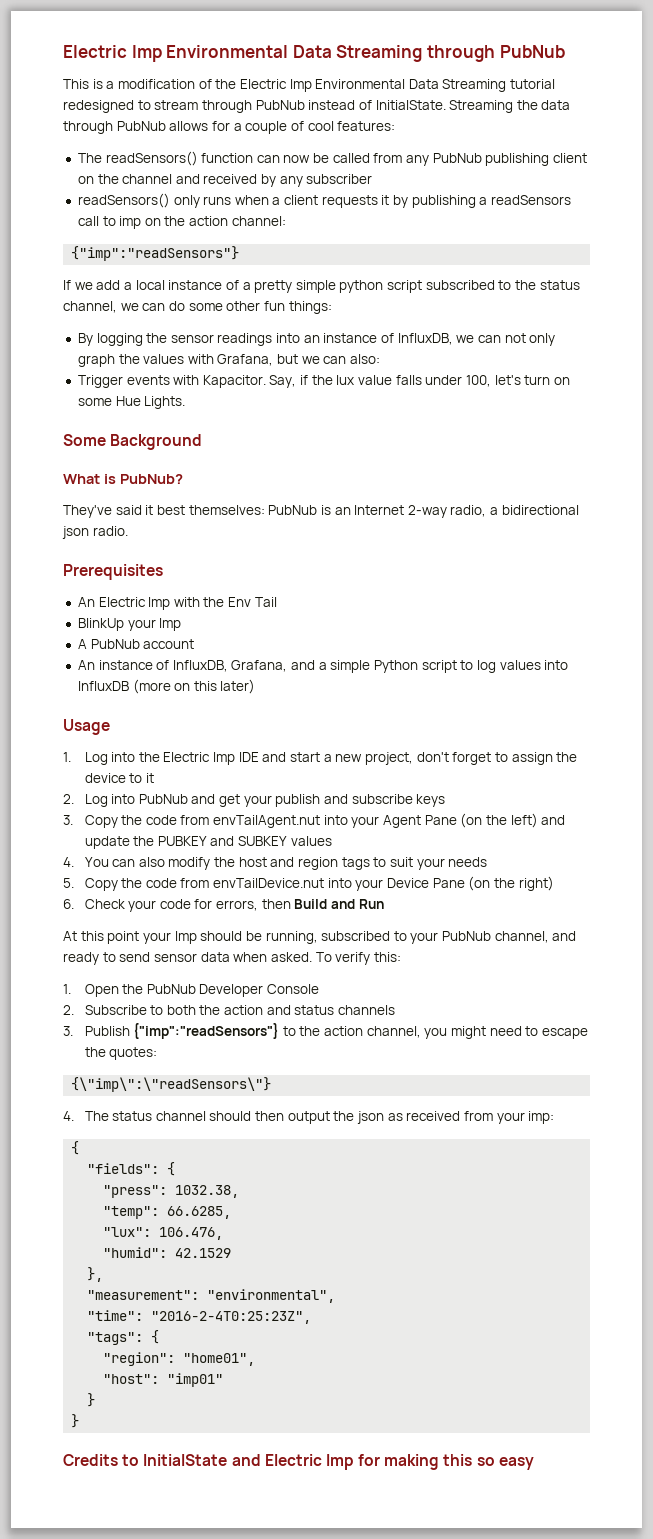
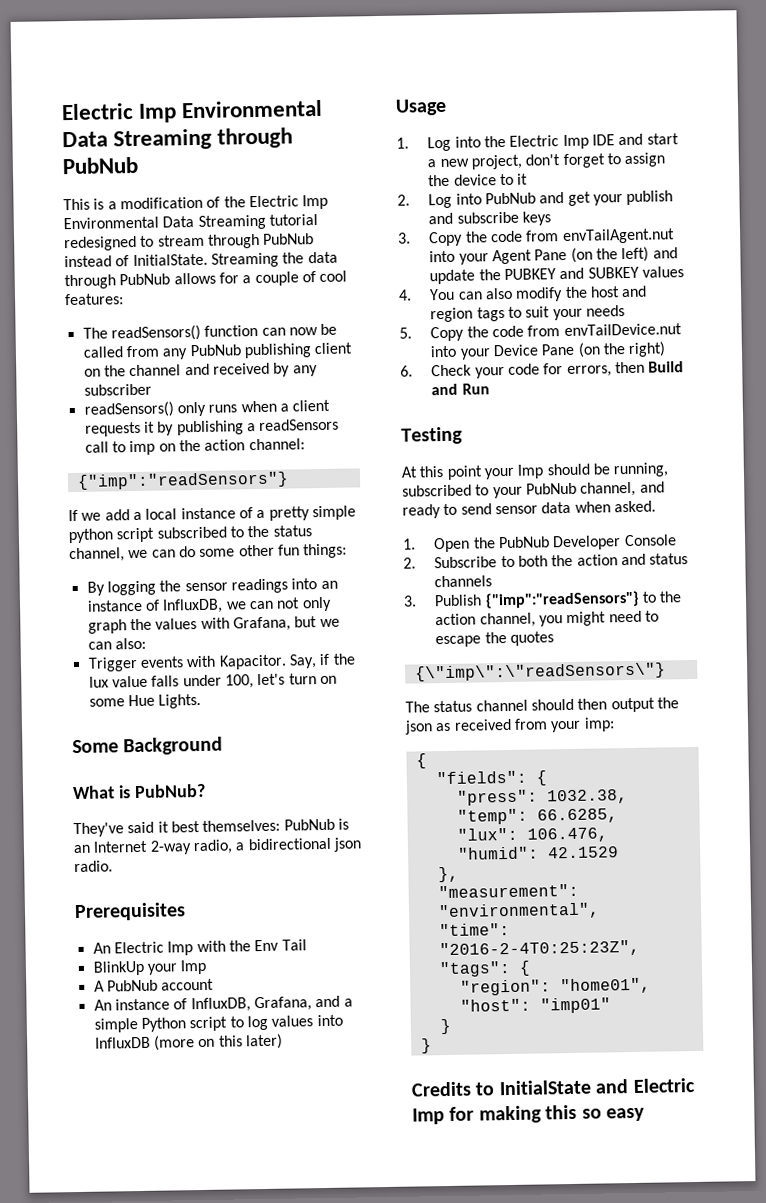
+ Testing
- To verify this:
- 3. Publish {"imp":"readSensors"} to the action channel, you might need to escape the quotes:
+ 3. Publish {"imp":"readSensors"} to the action channel, you might need to escape the quotes
- 4. The status channel should then output the json as received from your imp:
+ The status channel should then output the json as received from your imp:

